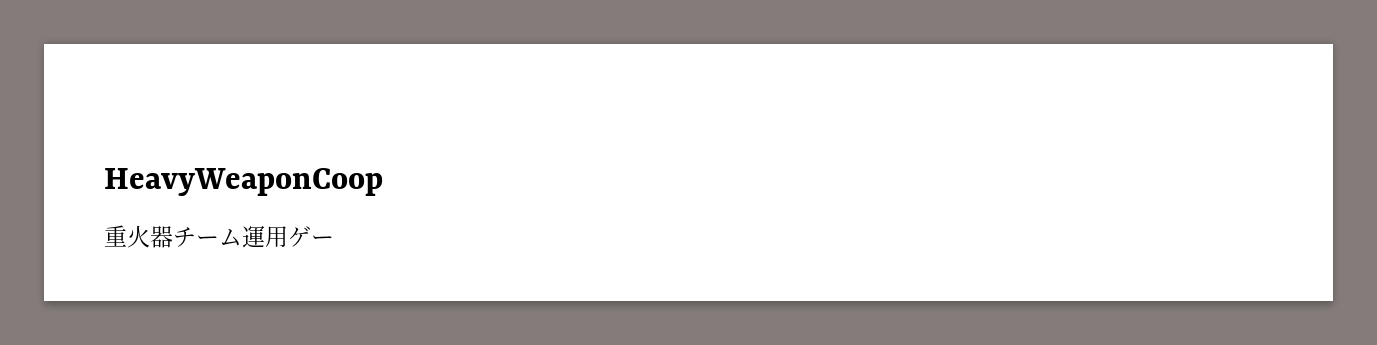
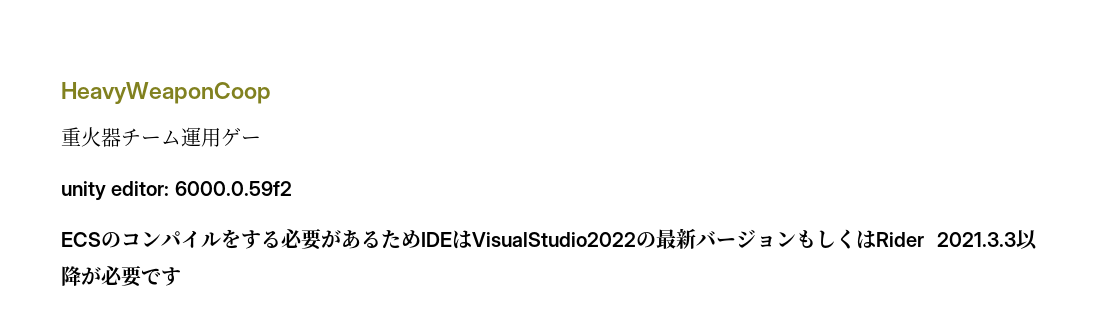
+ unity editor: 6000.0.59f2
+ ECSのコンパイルをする必要があるためIDEはVisualStudio2022の最新バージョンもしくはRider 2021.3.3以降が必要です

